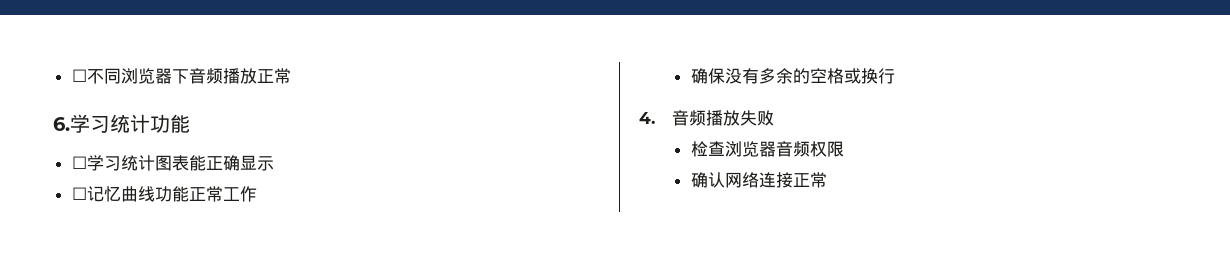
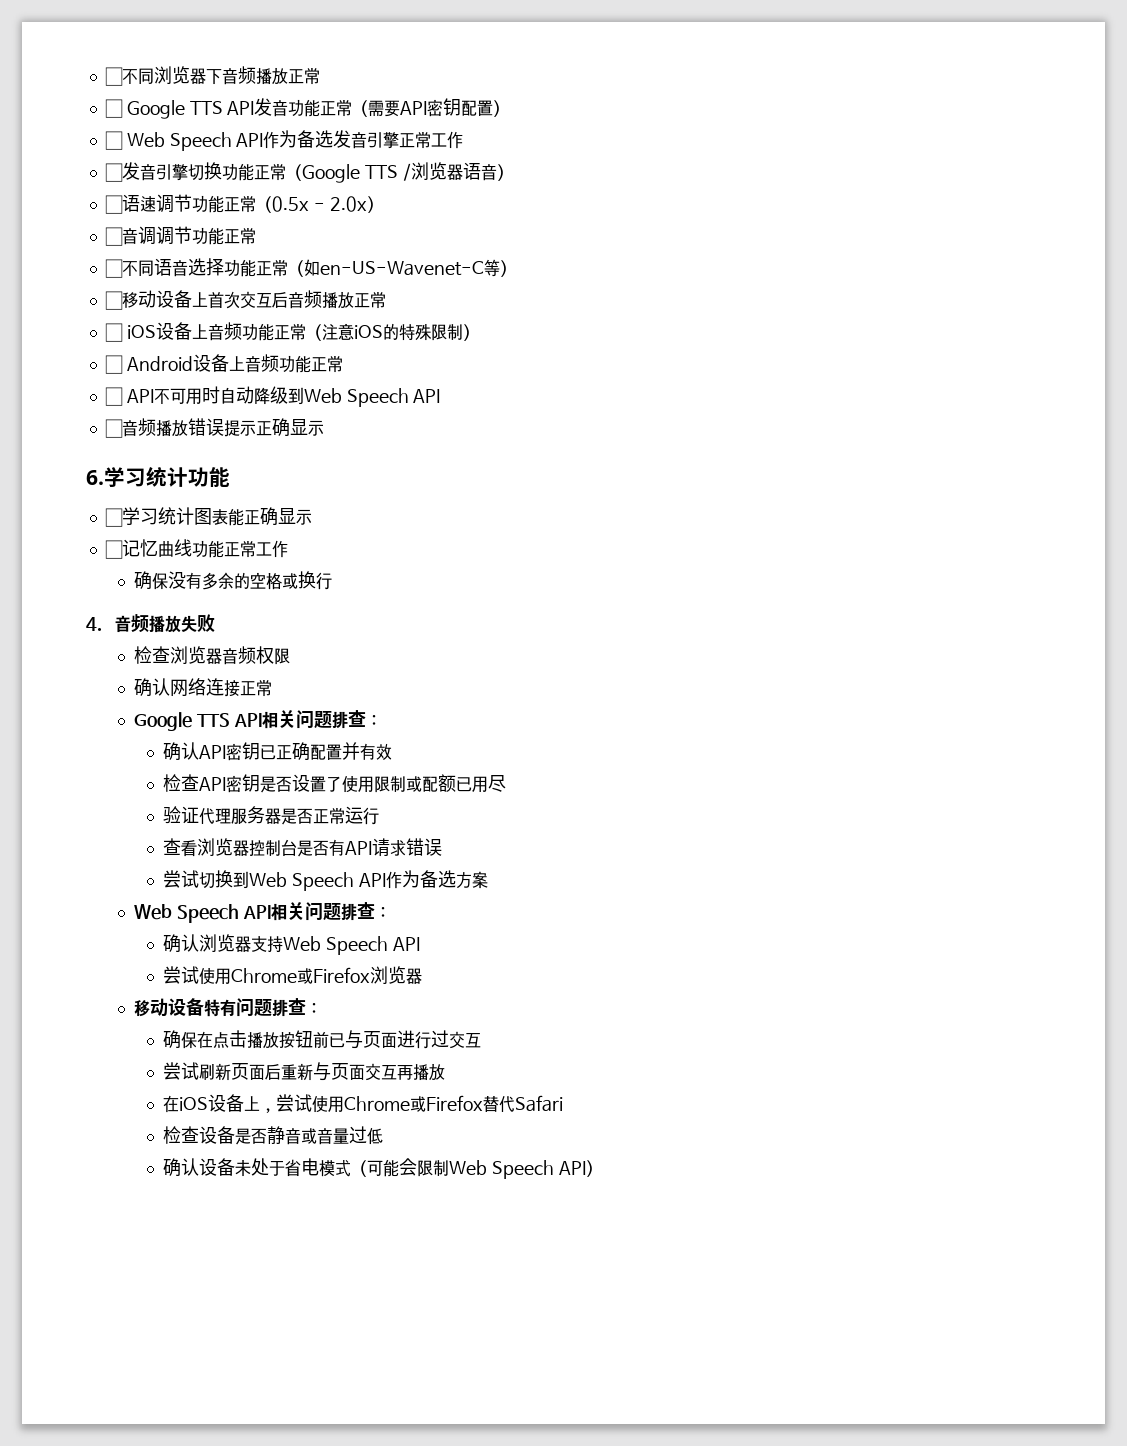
+ ☐ Google TTS API发音功能正常（需要API密钥配置）
+ ☐ Web Speech API作为备选发音引擎正常工作
+ ☐发音引擎切换功能正常（Google TTS /浏览器语音）
+ ☐语速调节功能正常（0.5x - 2.0x）
+ ☐音调调节功能正常
+ ☐不同语音选择功能正常（如en-US-Wavenet-C等）
+ ☐移动设备上首次交互后音频播放正常
+ ☐ iOS设备上音频功能正常（注意iOS的特殊限制）
+ ☐ Android设备上音频功能正常
+ ☐ API不可用时自动降级到Web Speech API
+ ☐音频播放错误提示正确显示
+ Google TTS API相关问题排查：
+ 确认API密钥已正确配置并有效
+ 检查API密钥是否设置了使用限制或配额已用尽
+ 验证代理服务器是否正常运行
+ 查看浏览器控制台是否有API请求错误
+ 尝试切换到Web Speech API作为备选方案
+ Web Speech API相关问题排查：
+ 确认浏览器支持Web Speech API
+ 尝试使用Chrome或Firefox浏览器
+ 移动设备特有问题排查：
+ 确保在点击播放按钮前已与页面进行过交互
+ 尝试刷新页面后重新与页面交互再播放
+ 在iOS设备上，尝试使用Chrome或Firefox替代Safari
+ 检查设备是否静音或音量过低
+ 确认设备未处于省电模式（可能会限制Web Speech API）

